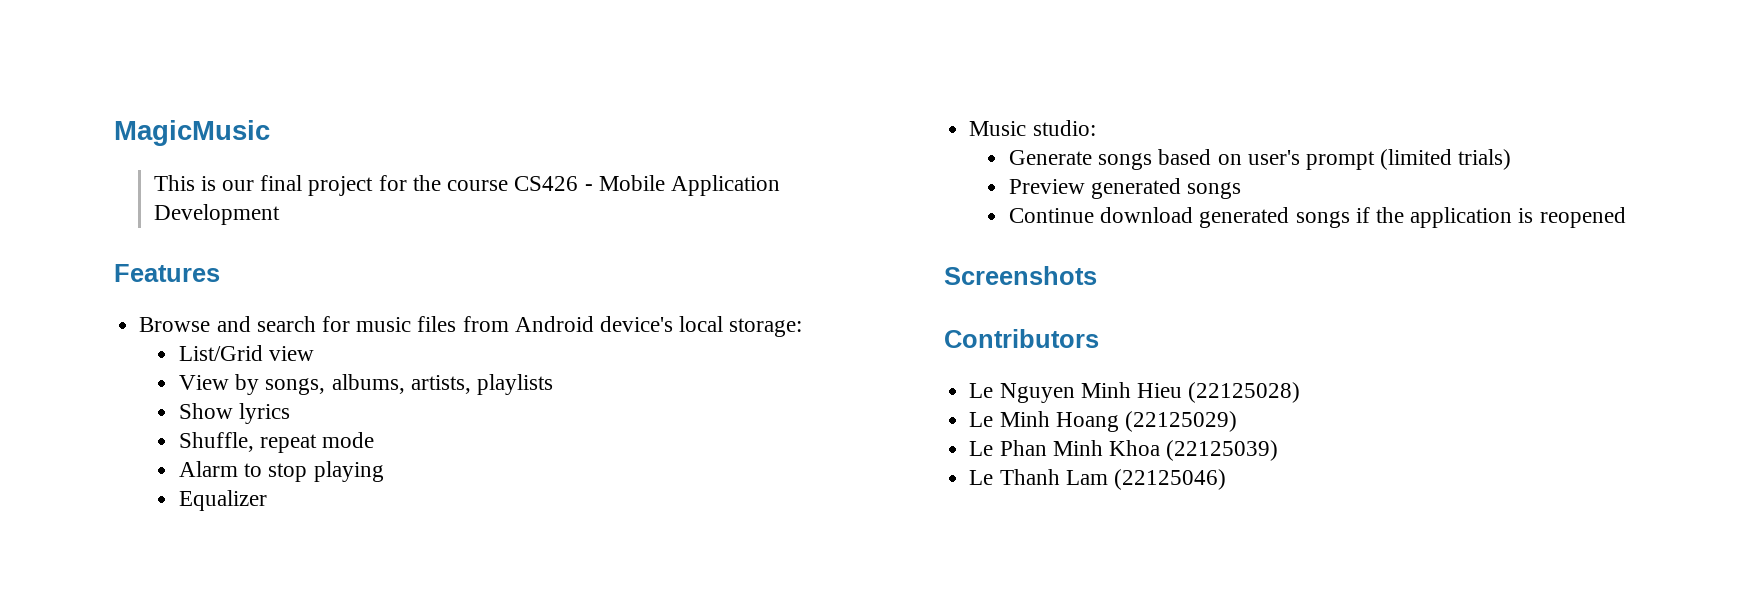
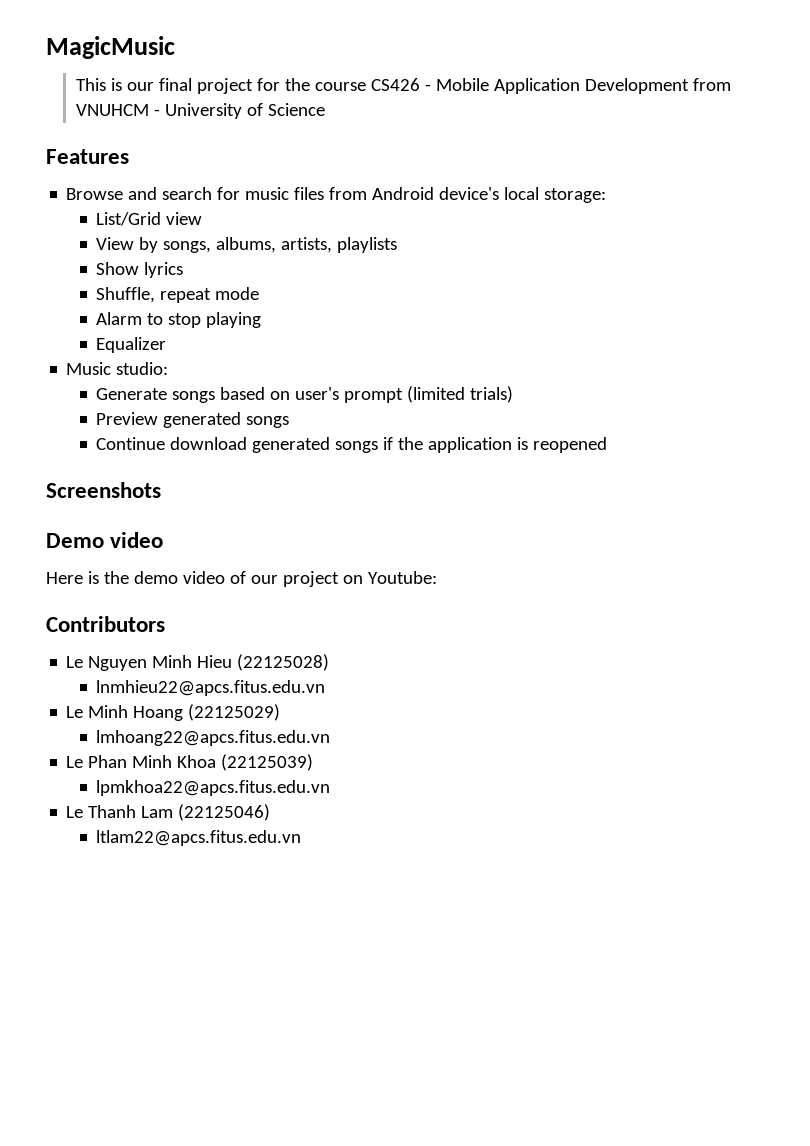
- This is our final project for the course CS426 - Mobile Application Development
+ This is our final project for the course CS426 - Mobile Application Development from VNUHCM - University of Science
+ Demo video
+ Here is the demo video of our project on Youtube:
+ lnmhieu22@apcs.fitus.edu.vn
+ lmhoang22@apcs.fitus.edu.vn
+ lpmkhoa22@apcs.fitus.edu.vn
+ ltlam22@apcs.fitus.edu.vn

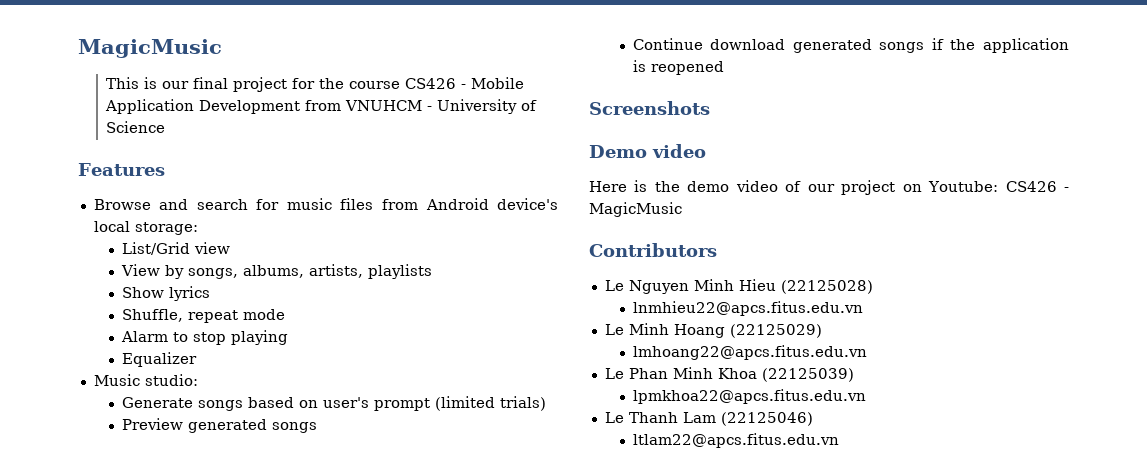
- Here is the demo video of our project on Youtube:
+ Here is the demo video of our project on Youtube: CS426 - MagicMusic

